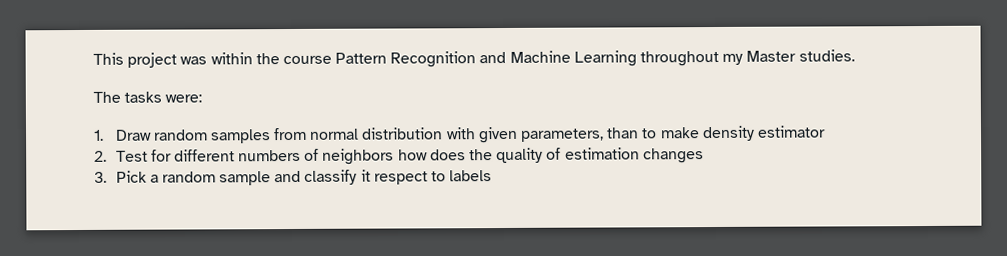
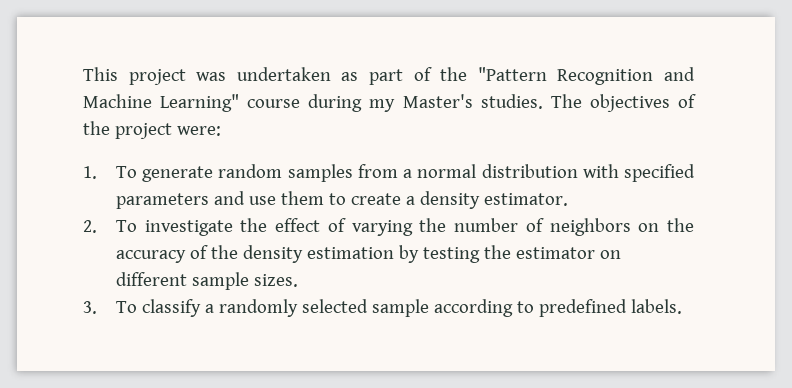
- This project was within the course Pattern Recognition and Machine Learning throughout my Master studies.
- The tasks were:
+ This project was undertaken as part of the "Pattern Recognition and Machine Learning" course during my Master's studies. The objectives of the project were:
- 1. Draw random samples from normal distribution with given parameters, than to make density estimator
- 2. Test for different numbers of neighbors how does the quality of estimation changes
- 3. Pick a random sample and classify it respect to labels
+ 1. To generate random samples from a normal distribution with specified parameters and use them to create a density estimator.
+ 2. To investigate the effect of varying the number of neighbors on the accuracy of the density estimation by testing the estimator on different sample sizes.
+ 3. To classify a randomly selected sample according to predefined labels.

